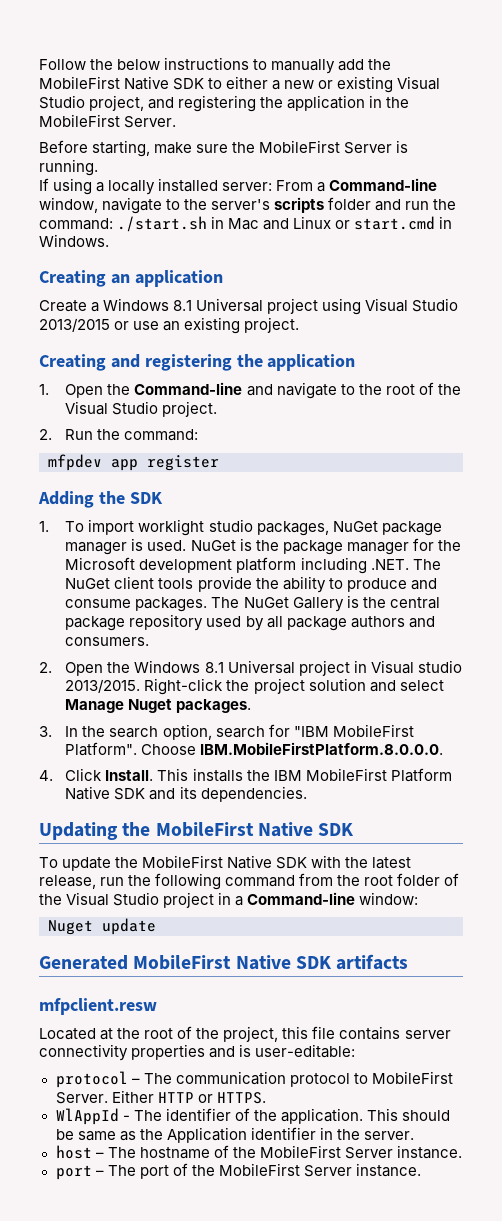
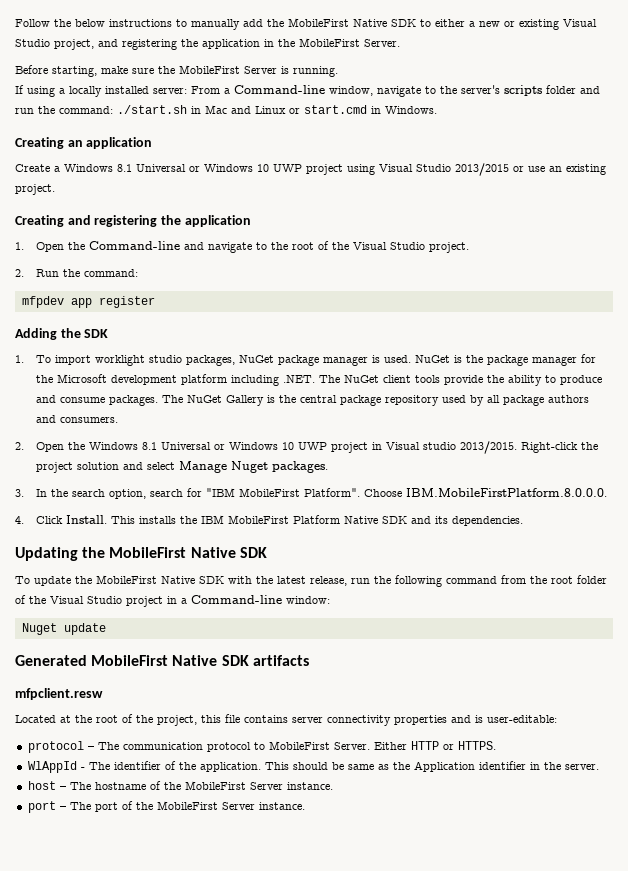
- Create a Windows 8.1 Universal project using Visual Studio 2013/2015 or use an existing project.
+ Create a Windows 8.1 Universal or Windows 10 UWP project using Visual Studio 2013/2015 or use an existing project.
- 2. Open the Windows 8.1 Universal project in Visual studio 2013/2015.
+ 2. Open the Windows 8.1 Universal or Windows 10 UWP project in Visual studio 2013/2015.

